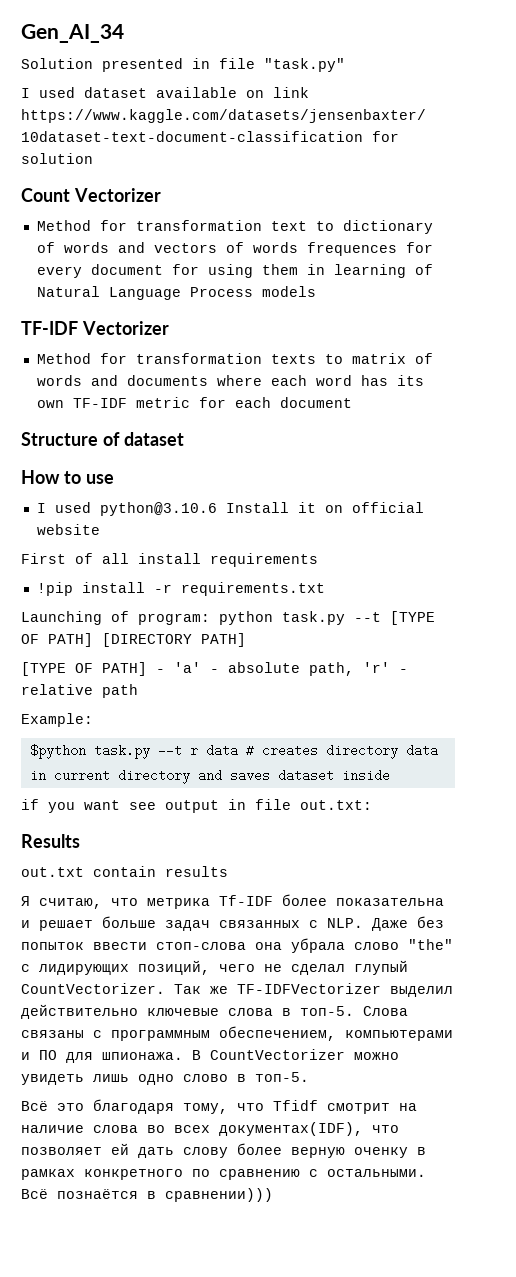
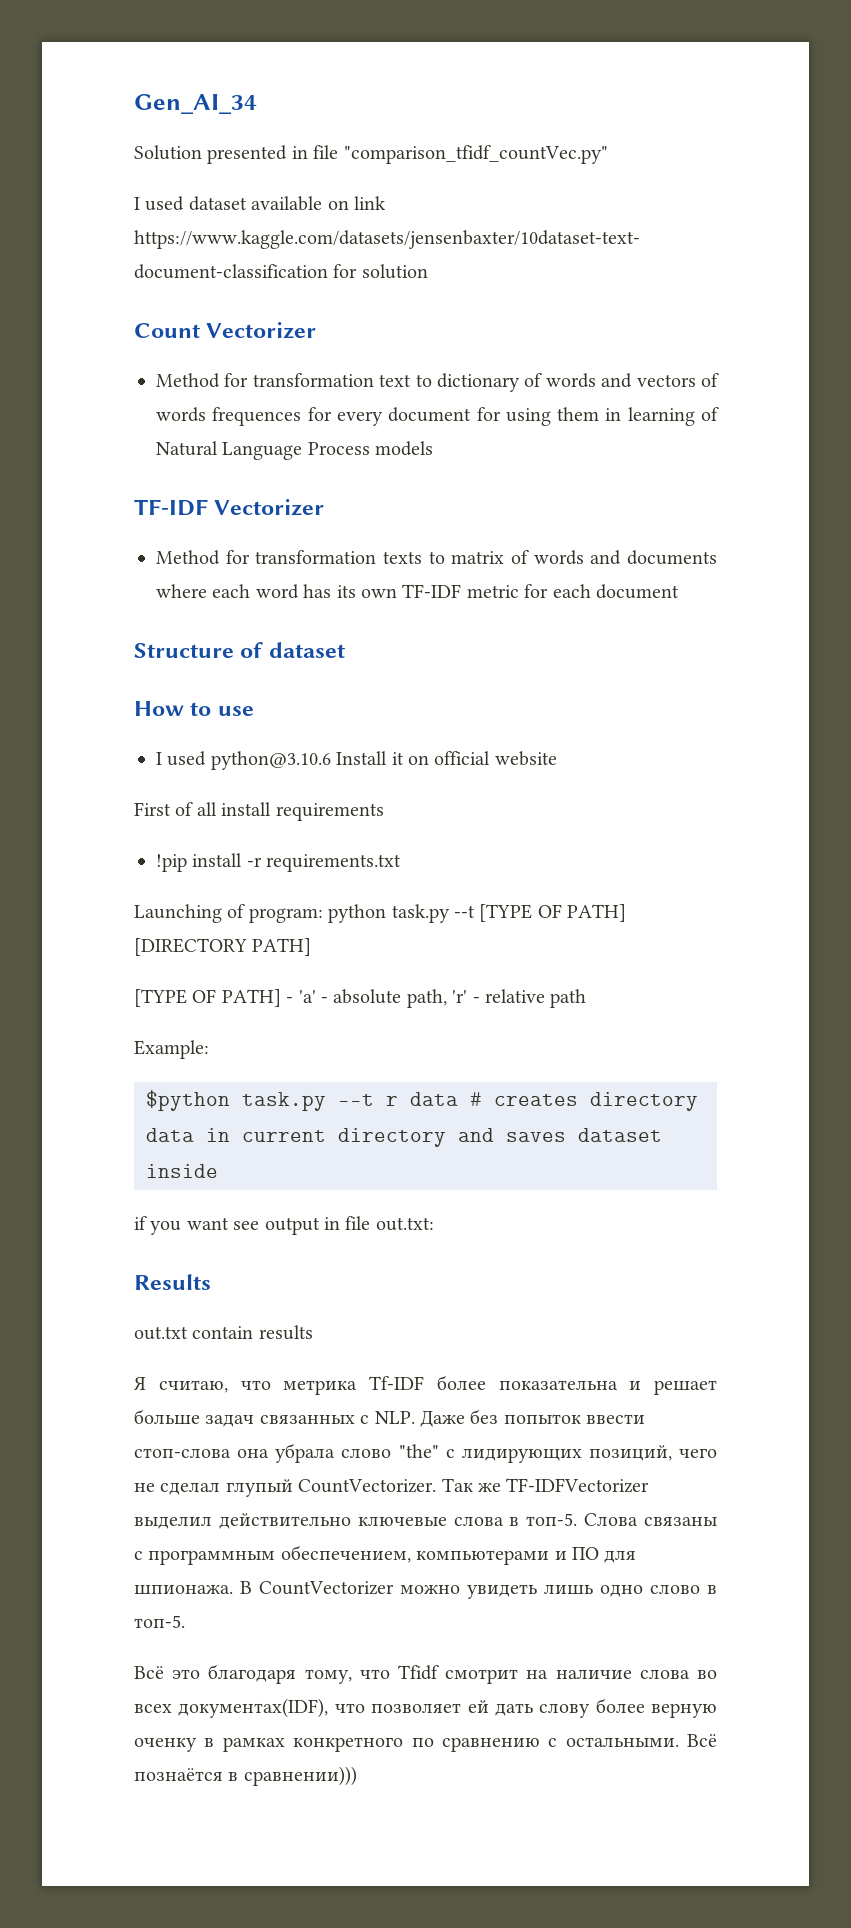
- Solution presented in file "task.py"
+ Solution presented in file "comparison_tfidf_countVec.py"

